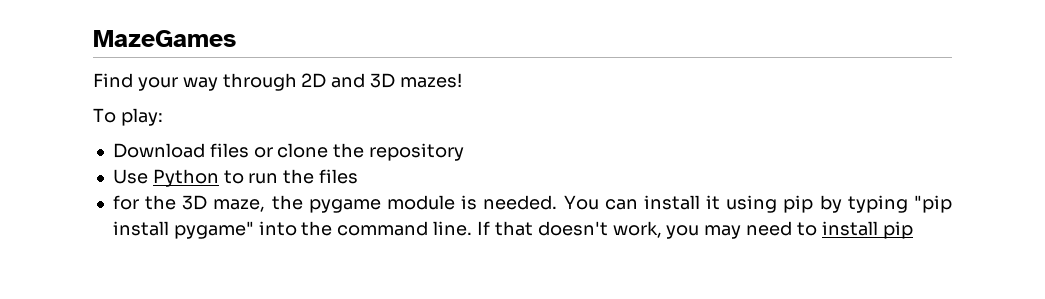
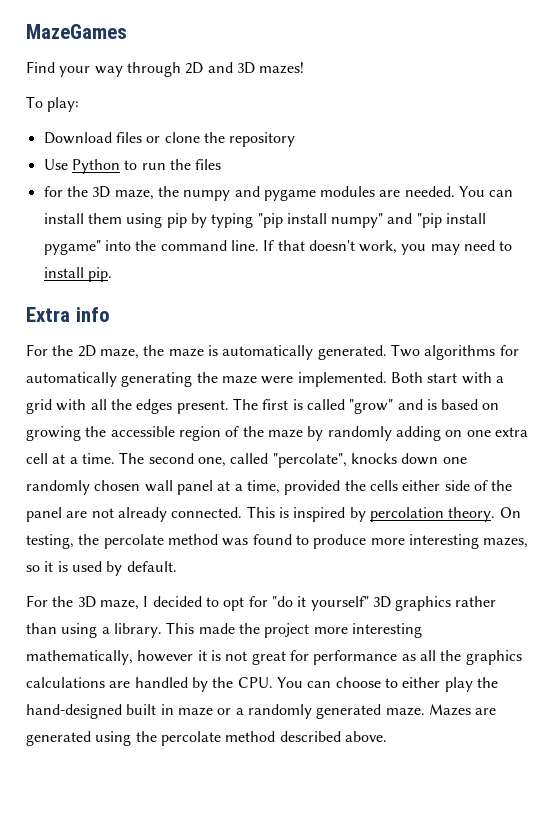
- for the 3D maze, the pygame module is needed.
+ for the 3D maze, the numpy and pygame modules are needed.
- You can install it using pip by typing "pip install pygame" into the command line.
+ You can install them using pip by typing "pip install numpy" and "pip install pygame" into the command line.
- If that doesn't work, you may need to install pip
+ If that doesn't work, you may need to install pip.
+ Extra info
+ For the 2D maze, the maze is automatically generated. Two algorithms for automatically generating the maze were implemented. Both start with a grid with all the edges present. The first is called "grow" and is based on growing the accessible region of the maze by randomly adding on one extra cell at a time. The second one, called "percolate", knocks down one randomly chosen wall panel at a time, provided the cells either side of the panel are not already connected. This is inspired by percolation theory. On testing, the percolate method was found to produce more interesting mazes, so it is used by default.
+ For the 3D maze, I decided to opt for "do it yourself" 3D graphics rather than using a library. This made the project more interesting mathematically, however it is not great for performance as all the graphics calculations are handled by the CPU. You can choose to either play the hand-designed built in maze or a randomly generated maze. Mazes are generated using the percolate method described above.

